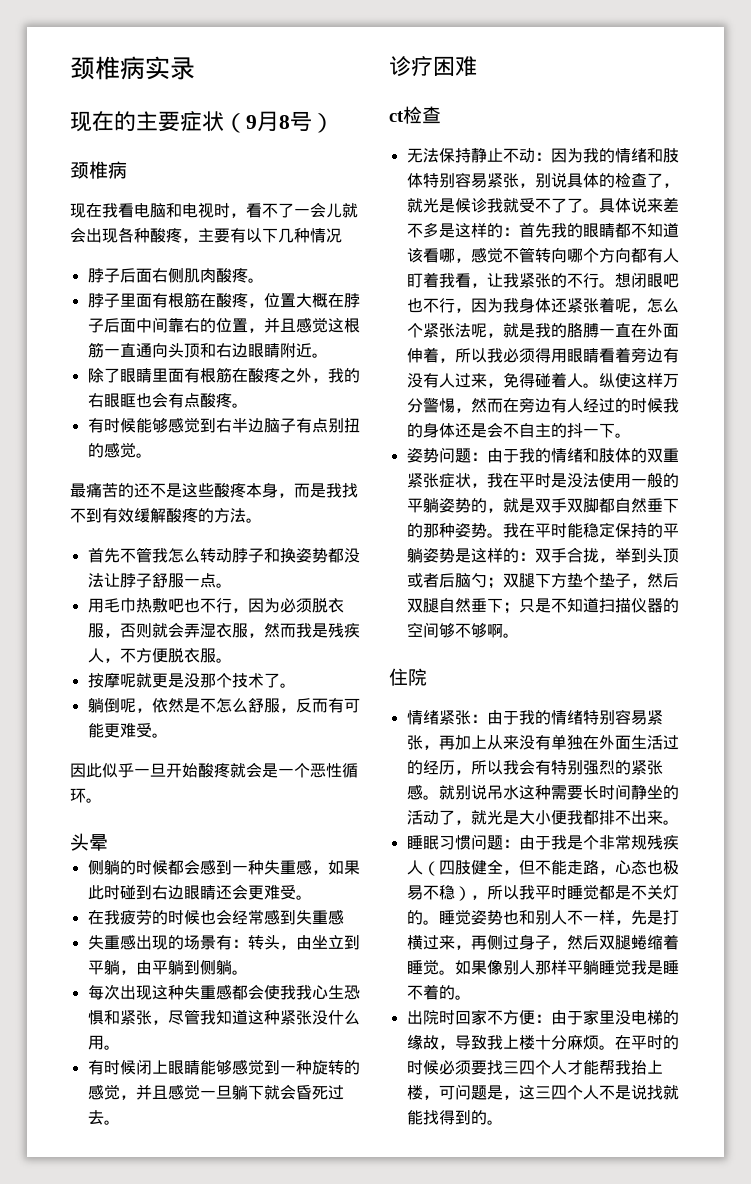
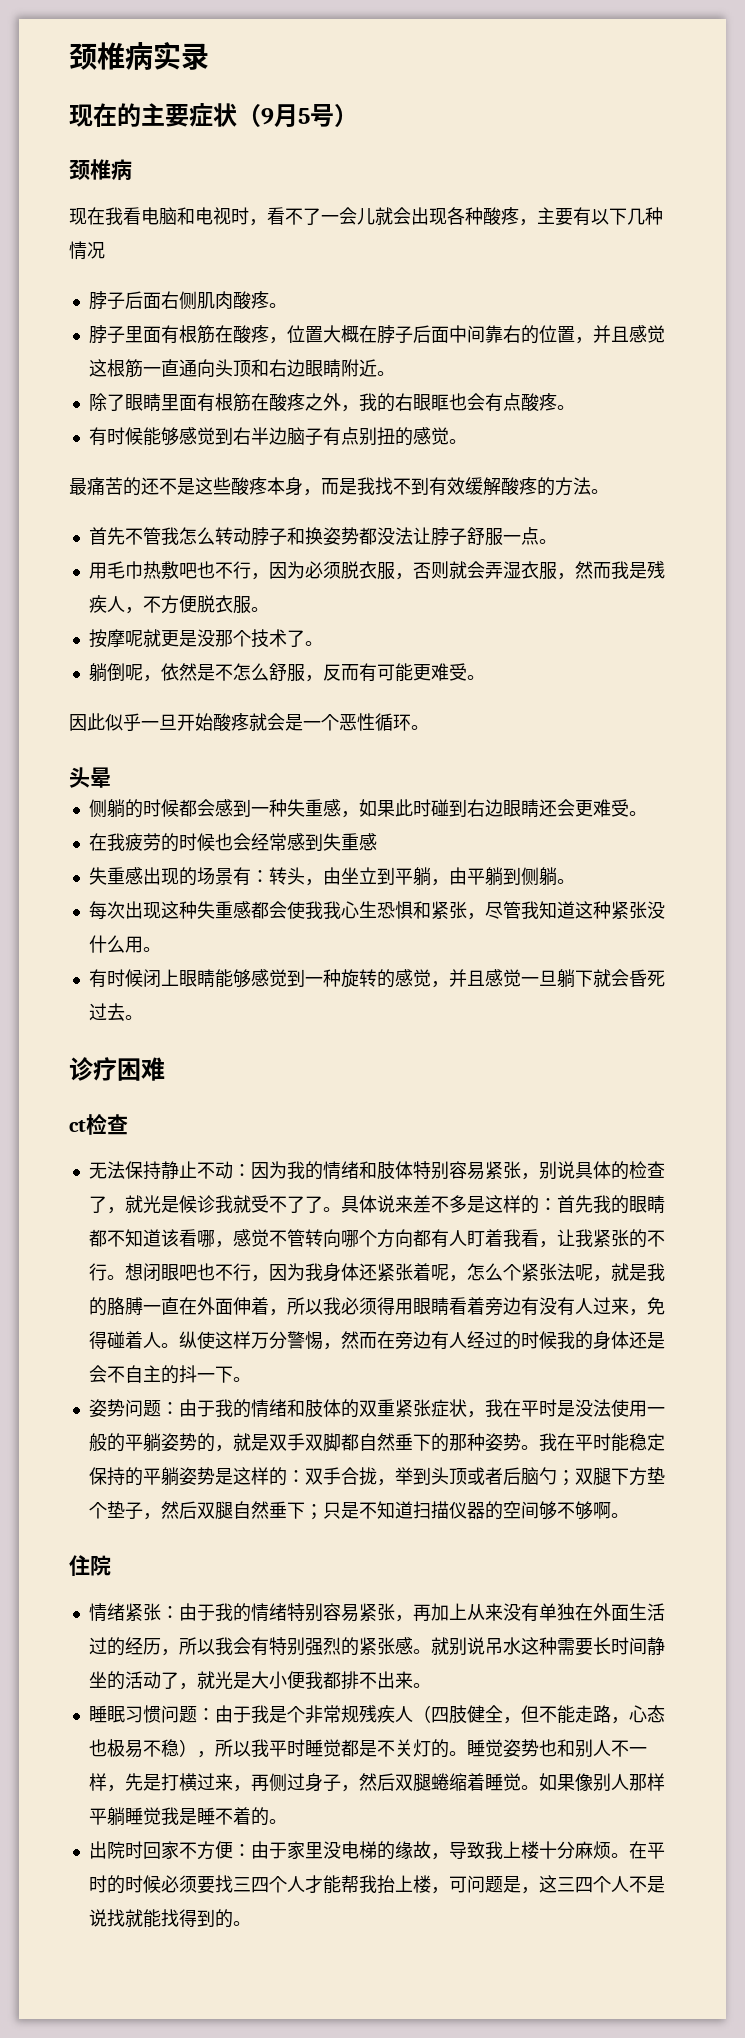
- 现在的主要症状（9月8号）
+ 现在的主要症状（9月5号）

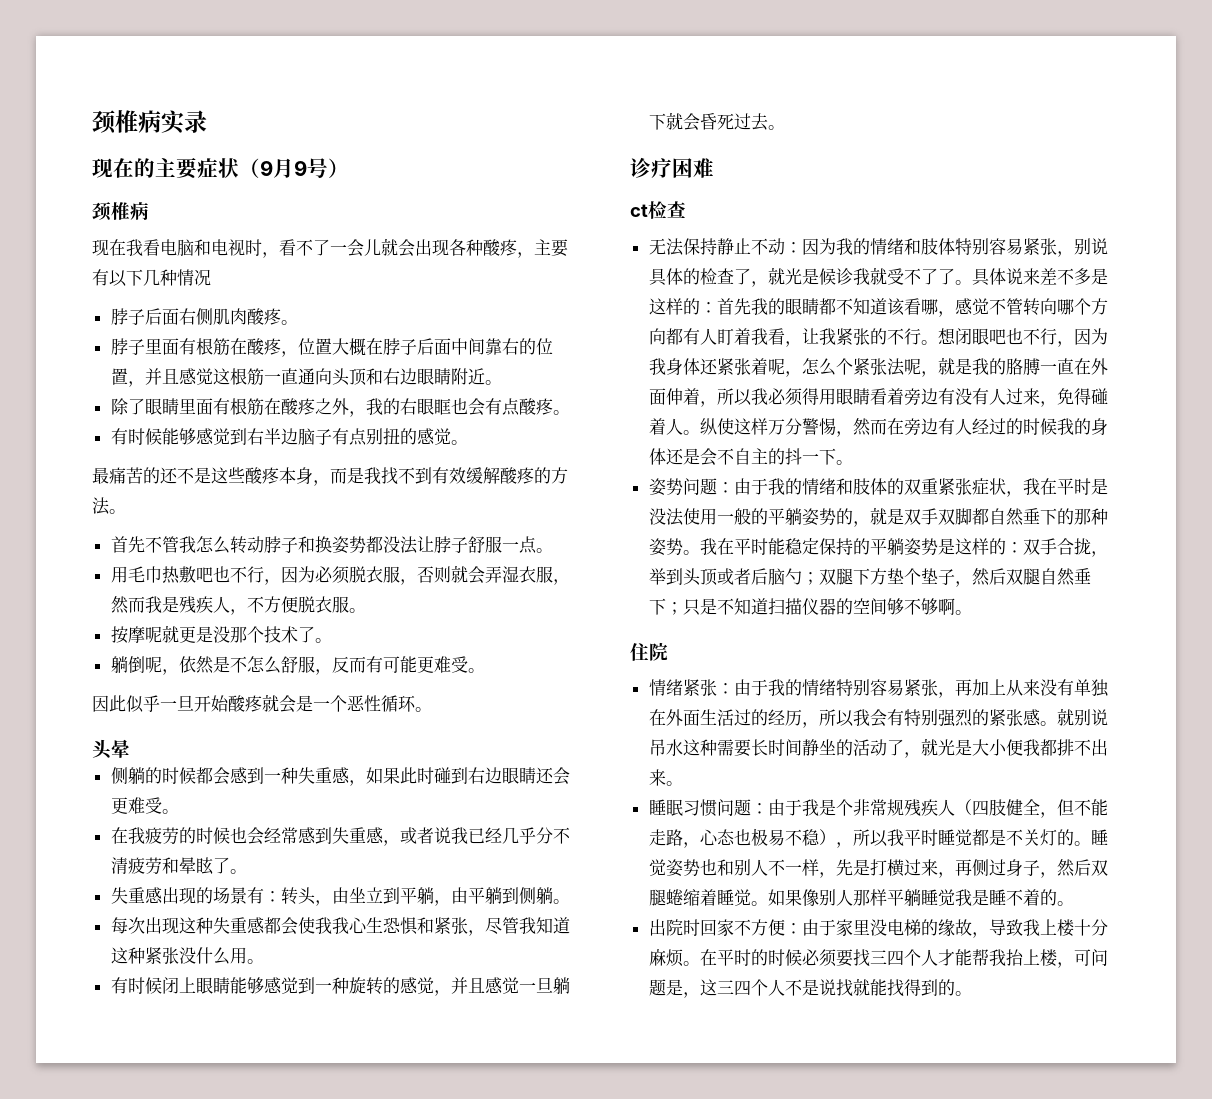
- 现在的主要症状（9月5号）
+ 现在的主要症状（9月9号）
- 在我疲劳的时候也会经常感到失重感
+ 在我疲劳的时候也会经常感到失重感，或者说我已经几乎分不清疲劳和晕眩了。

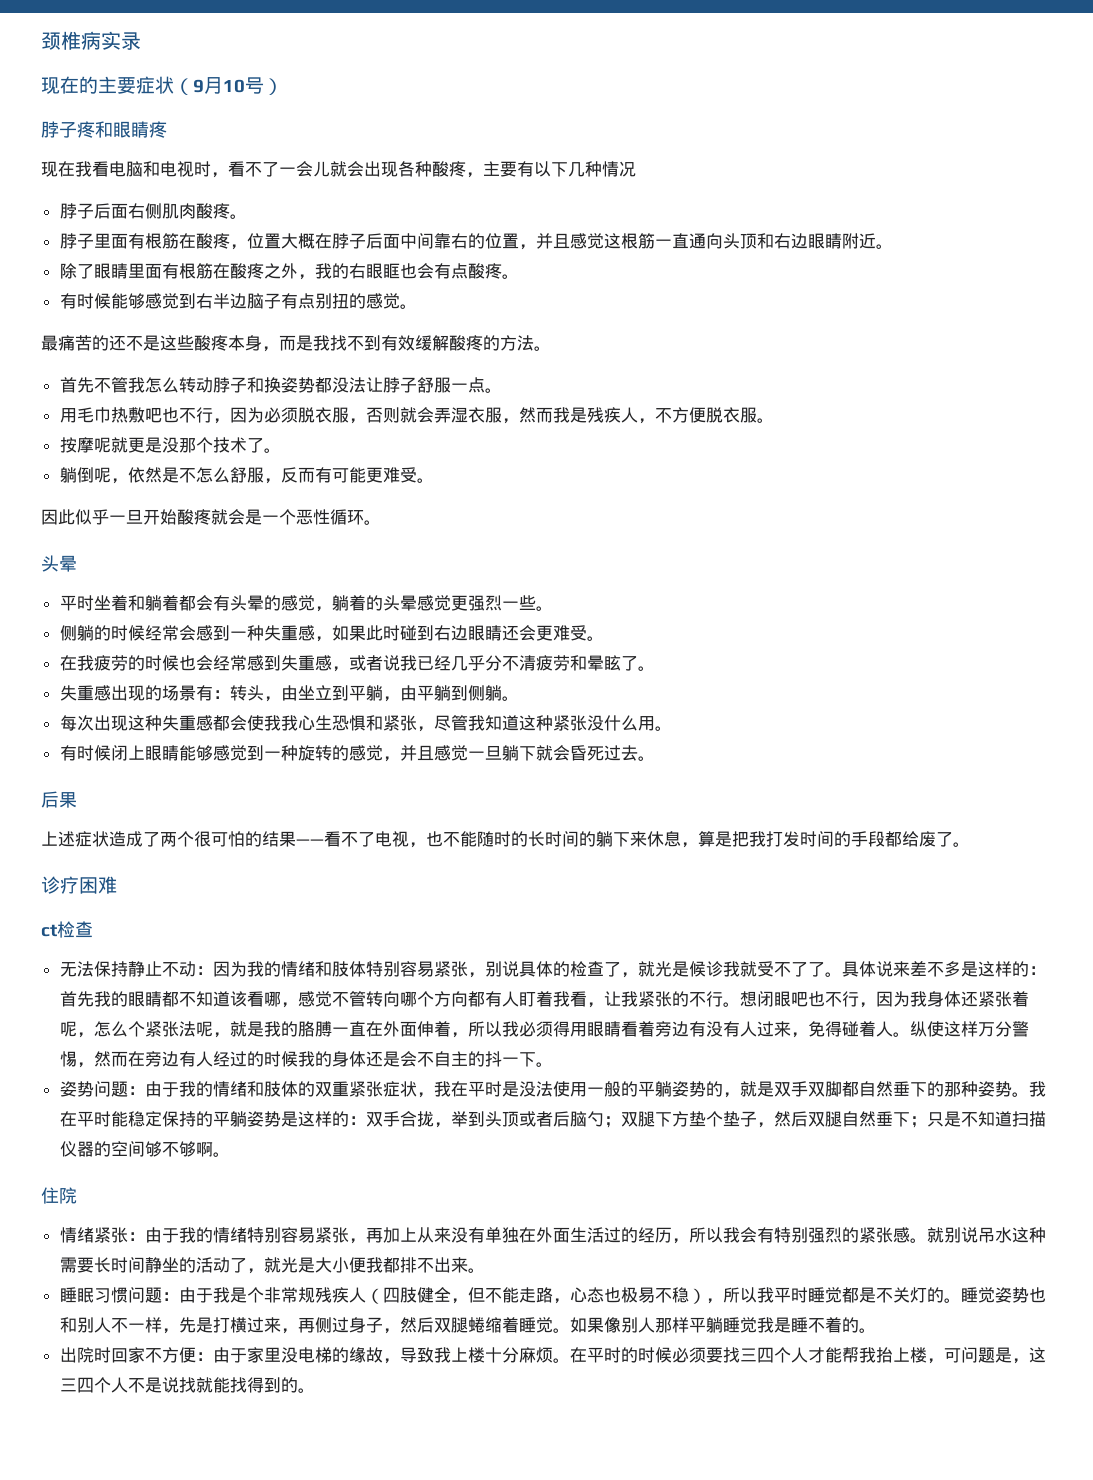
- 现在的主要症状（9月9号）
- 颈椎病
+ 现在的主要症状（9月10号）
+ 脖子疼和眼睛疼
+ 平时坐着和躺着都会有头晕的感觉，躺着的头晕感觉更强烈一些。
- 侧躺的时候都会感到一种失重感，如果此时碰到右边眼睛还会更难受。
+ 侧躺的时候经常会感到一种失重感，如果此时碰到右边眼睛还会更难受。
+ 后果
+ 上述症状造成了两个很可怕的结果——看不了电视，也不能随时的长时间的躺下来休息，算是把我打发时间的手段都给废了。

